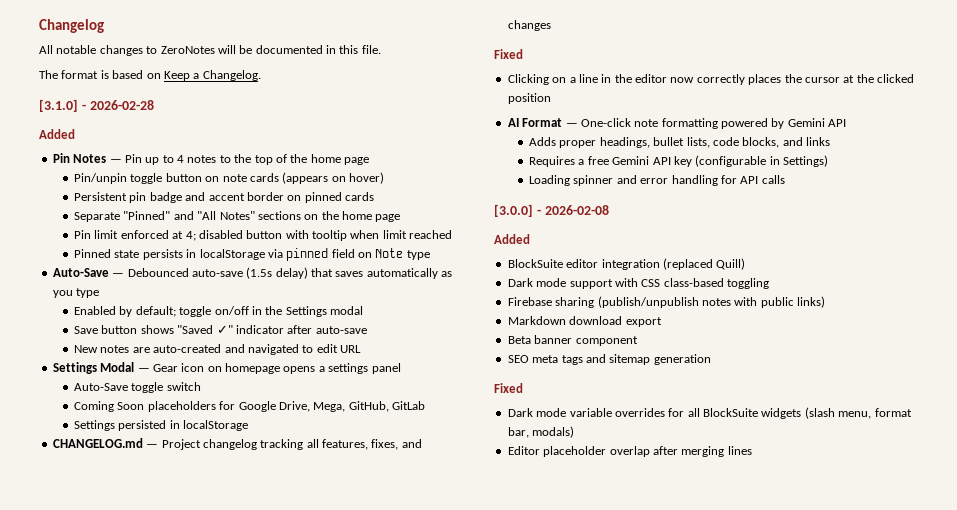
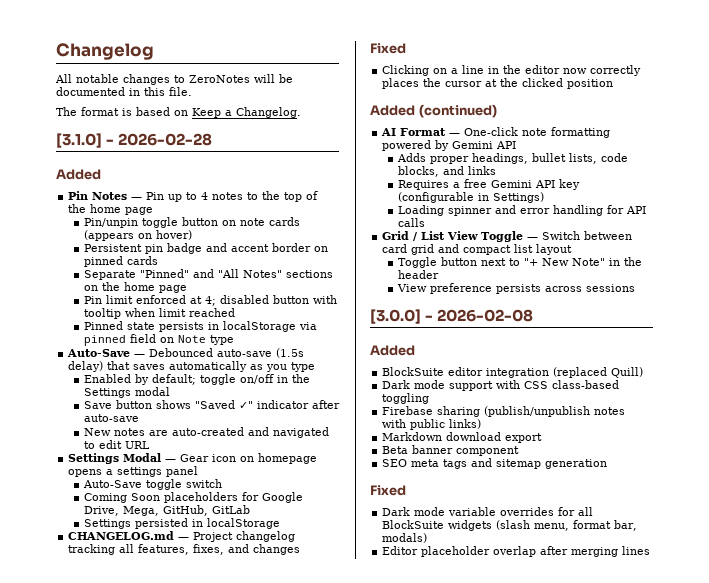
+ Added (continued)
+ Grid / List View Toggle — Switch between card grid and compact list layout
+ Toggle button next to "+ New Note" in the header
+ View preference persists across sessions

